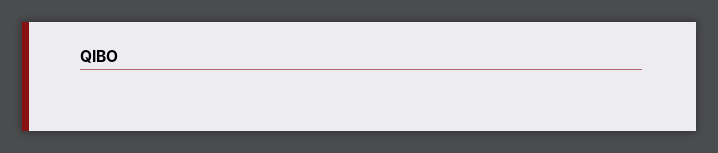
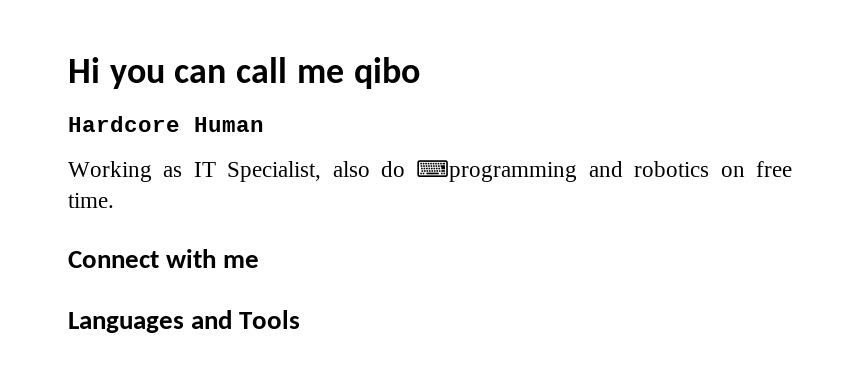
- QIBO
+ Hi you can call me qibo
+ Hardcore Human
+ Working as IT Specialist, also do ⌨programming and robotics on free time.
+ Connect with me
+ Languages and Tools

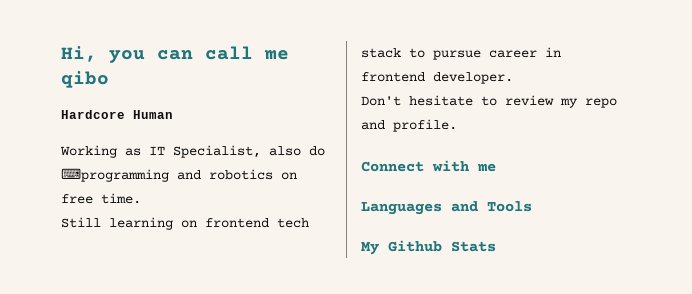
- Hi you can call me qibo
+ Hi, you can call me qibo
+ Still learning on frontend tech stack to pursue career in frontend developer.
+ Don't hesitate to review my repo and profile.
+ My Github Stats

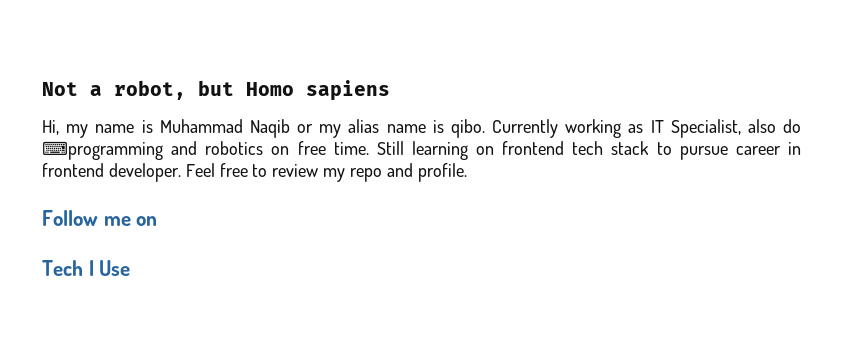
- Hi, you can call me qibo
- Hardcore Human
- Working as IT Specialist, also do ⌨programming and robotics on free time.
- Still learning on frontend tech stack to pursue career in frontend developer.
- Don't hesitate to review my repo and profile.
+ Not a robot, but Homo sapiens
+ Hi, my name is Muhammad Naqib or my alias name is qibo. Currently working as IT Specialist, also do ⌨programming and robotics on free time. Still learning on frontend tech stack to pursue career in frontend developer. Feel free to review my repo and profile.
- Connect with me
- Languages and Tools
- My Github Stats
+ Follow me on
+ Tech I Use

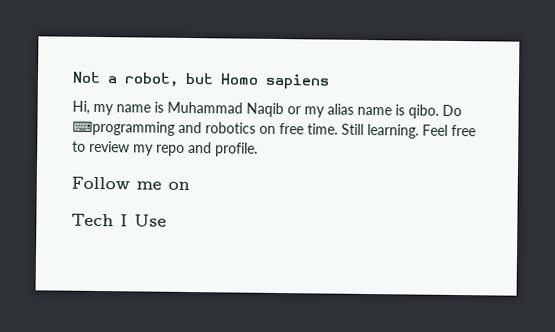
- Currently working as IT Specialist, also do ⌨programming and robotics on free time.
+ Do ⌨programming and robotics on free time.
- Still learning on frontend tech stack to pursue career in frontend developer.
+ Still learning.

